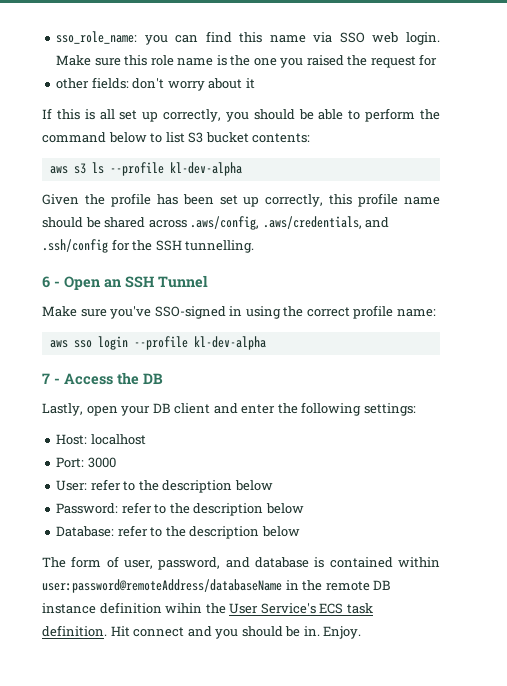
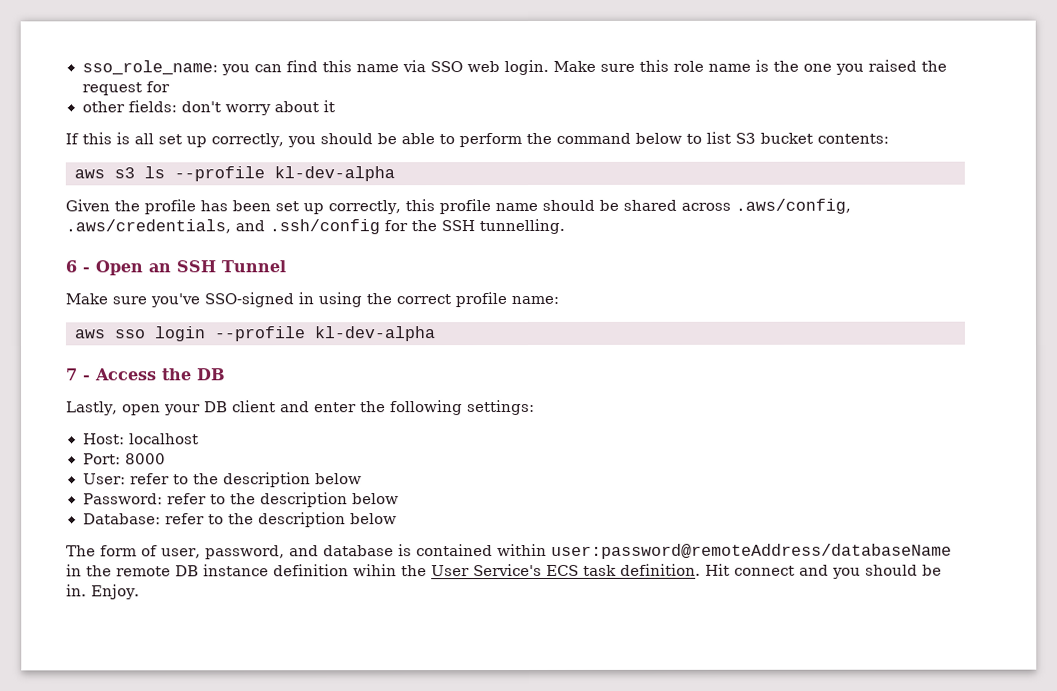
- Port: 3000
+ Port: 8000

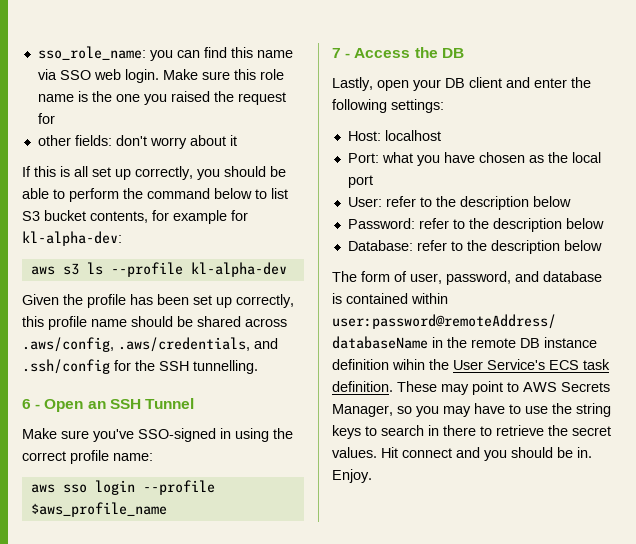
- If this is all set up correctly, you should be able to perform the command below to list S3 bucket contents:
+ If this is all set up correctly, you should be able to perform the command below to list S3 bucket contents, for example for kl-alpha-dev:
- aws s3 ls --profile kl-dev-alpha
+ aws s3 ls --profile kl-alpha-dev
- aws sso login --profile kl-dev-alpha
+ aws sso login --profile $aws_profile_name
- Port: 8000
+ Port: what you have chosen as the local port
+ These may point to AWS Secrets Manager, so you may have to use the string keys to search in there to retrieve the secret values.

